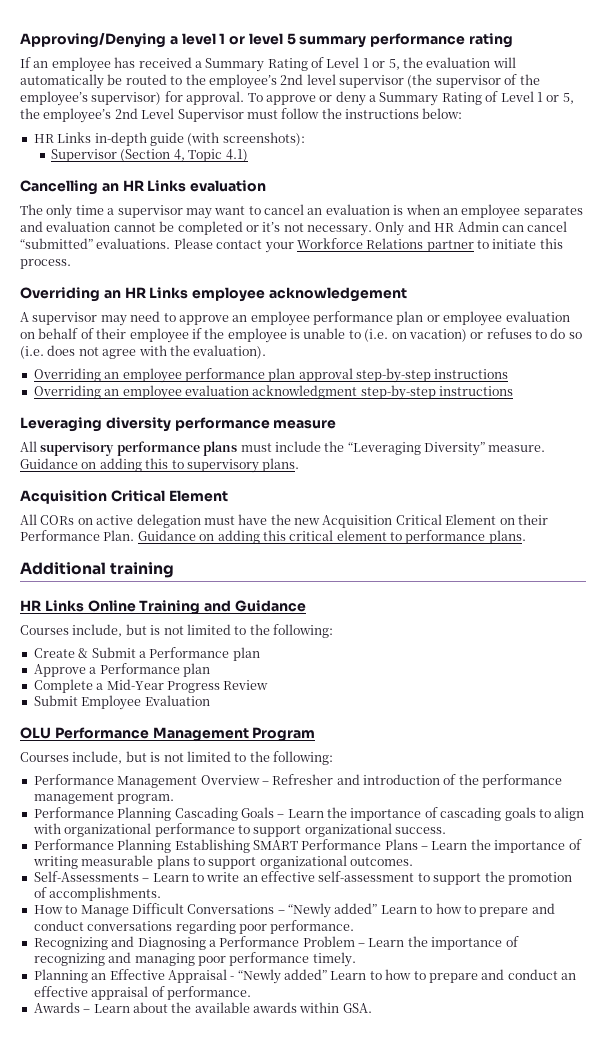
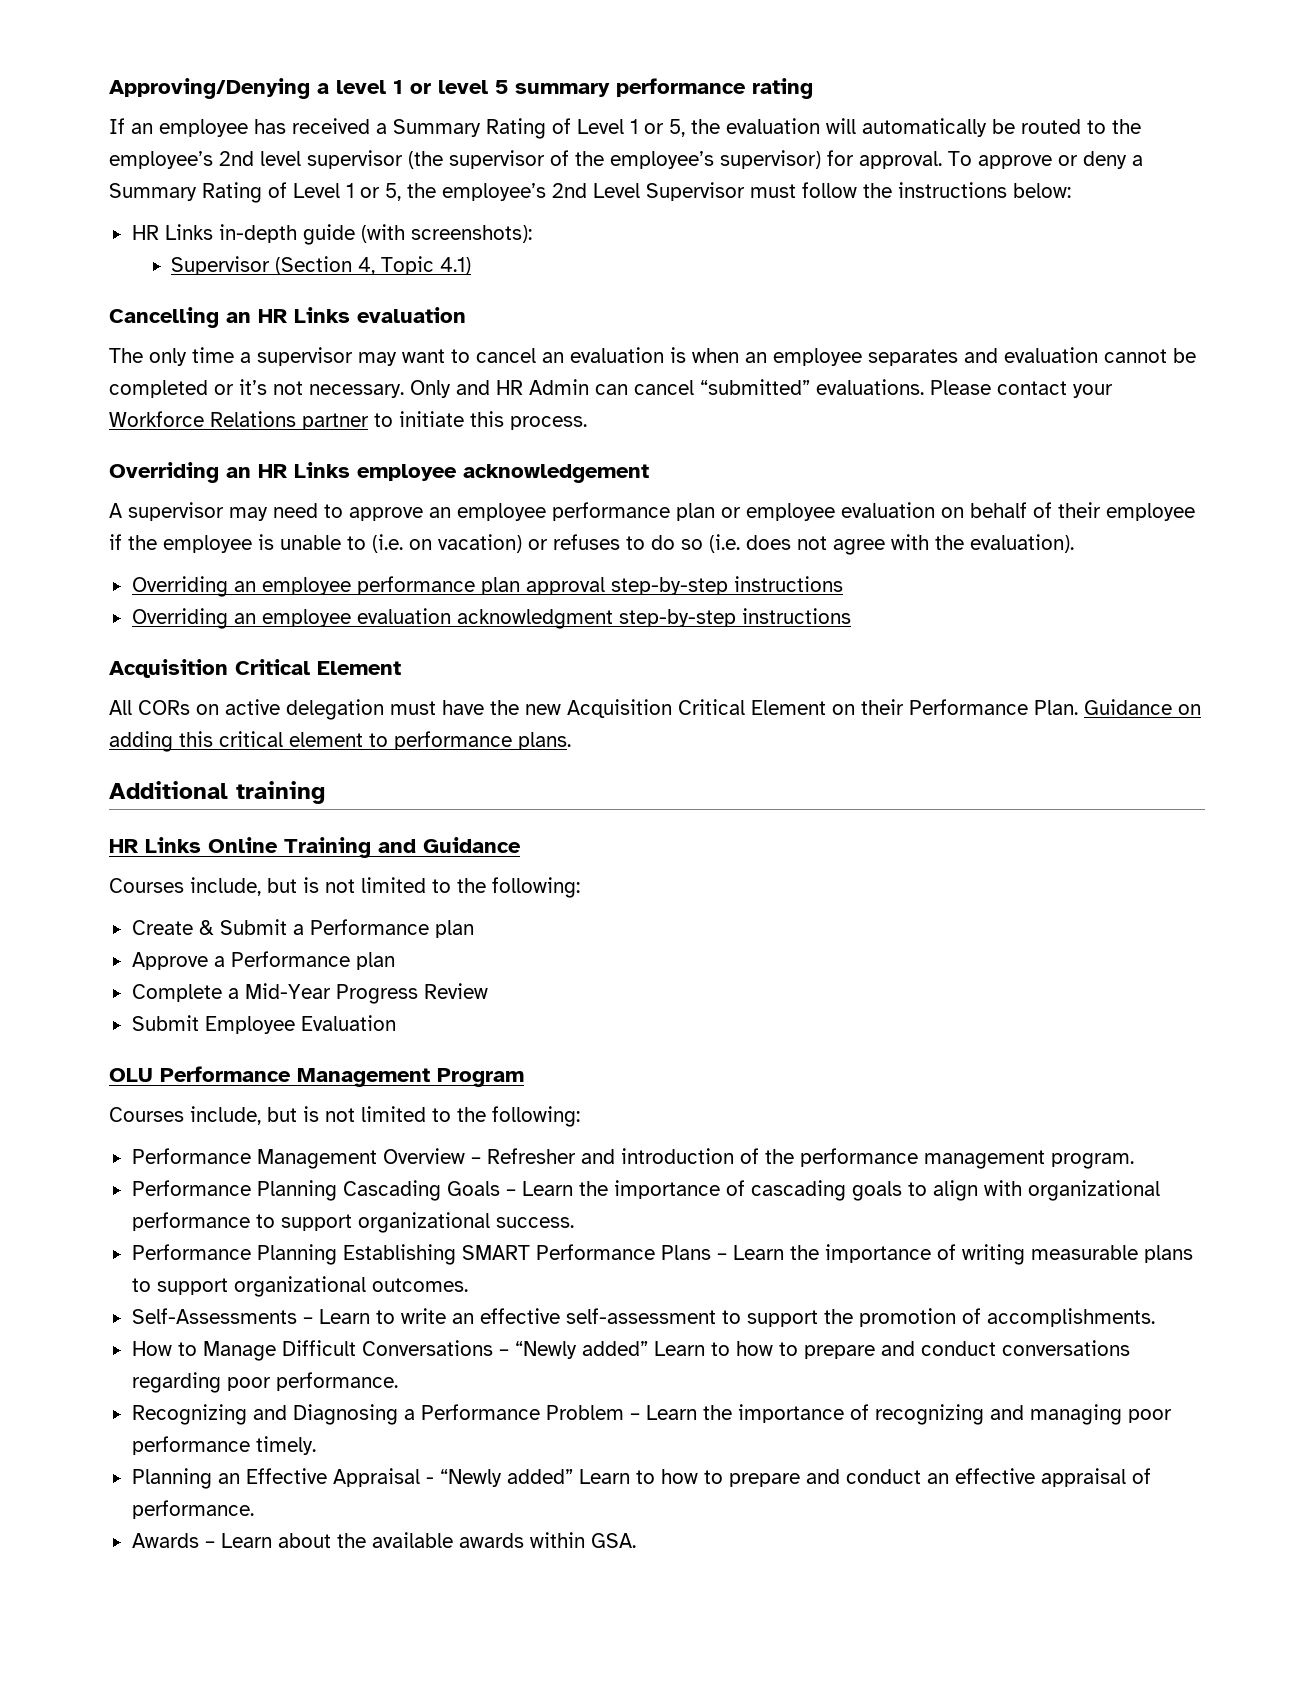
- Leveraging diversity performance measure
- All supervisory performance plans must include the “Leveraging Diversity” measure. Guidance on adding this to supervisory plans.

